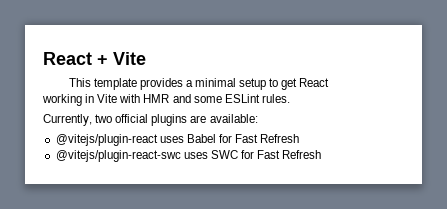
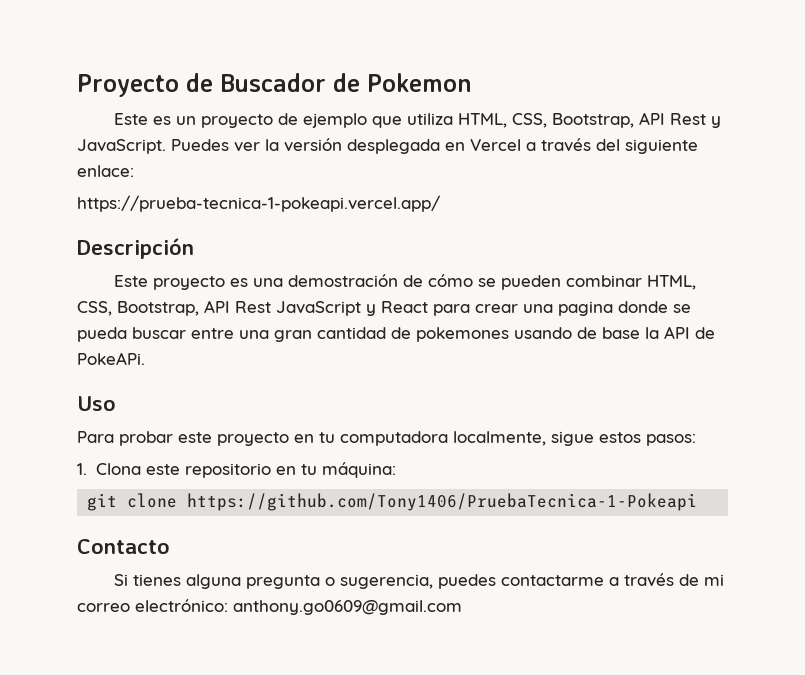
- React + Vite
- This template provides a minimal setup to get React working in Vite with HMR and some ESLint rules.
- Currently, two official plugins are available:
- @vitejs/plugin-react uses Babel for Fast Refresh
- @vitejs/plugin-react-swc uses SWC for Fast Refresh
+ Proyecto de Buscador de Pokemon
+ Este es un proyecto de ejemplo que utiliza HTML, CSS, Bootstrap, API Rest y JavaScript. Puedes ver la versión desplegada en Vercel a través del siguiente enlace:
+ https://prueba-tecnica-1-pokeapi.vercel.app/
+ Descripción
+ Este proyecto es una demostración de cómo se pueden combinar HTML, CSS, Bootstrap, API Rest JavaScript y React para crear una pagina donde se pueda buscar entre una gran cantidad de pokemones usando de base la API de PokeAPi.
+ Uso
+ Para probar este proyecto en tu computadora localmente, sigue estos pasos:
+ 1. Clona este repositorio en tu máquina:
+ git clone https://github.com/Tony1406/PruebaTecnica-1-Pokeapi
+ Contacto
+ Si tienes alguna pregunta o sugerencia, puedes contactarme a través de mi correo electrónico: anthony.go0609@gmail.com

